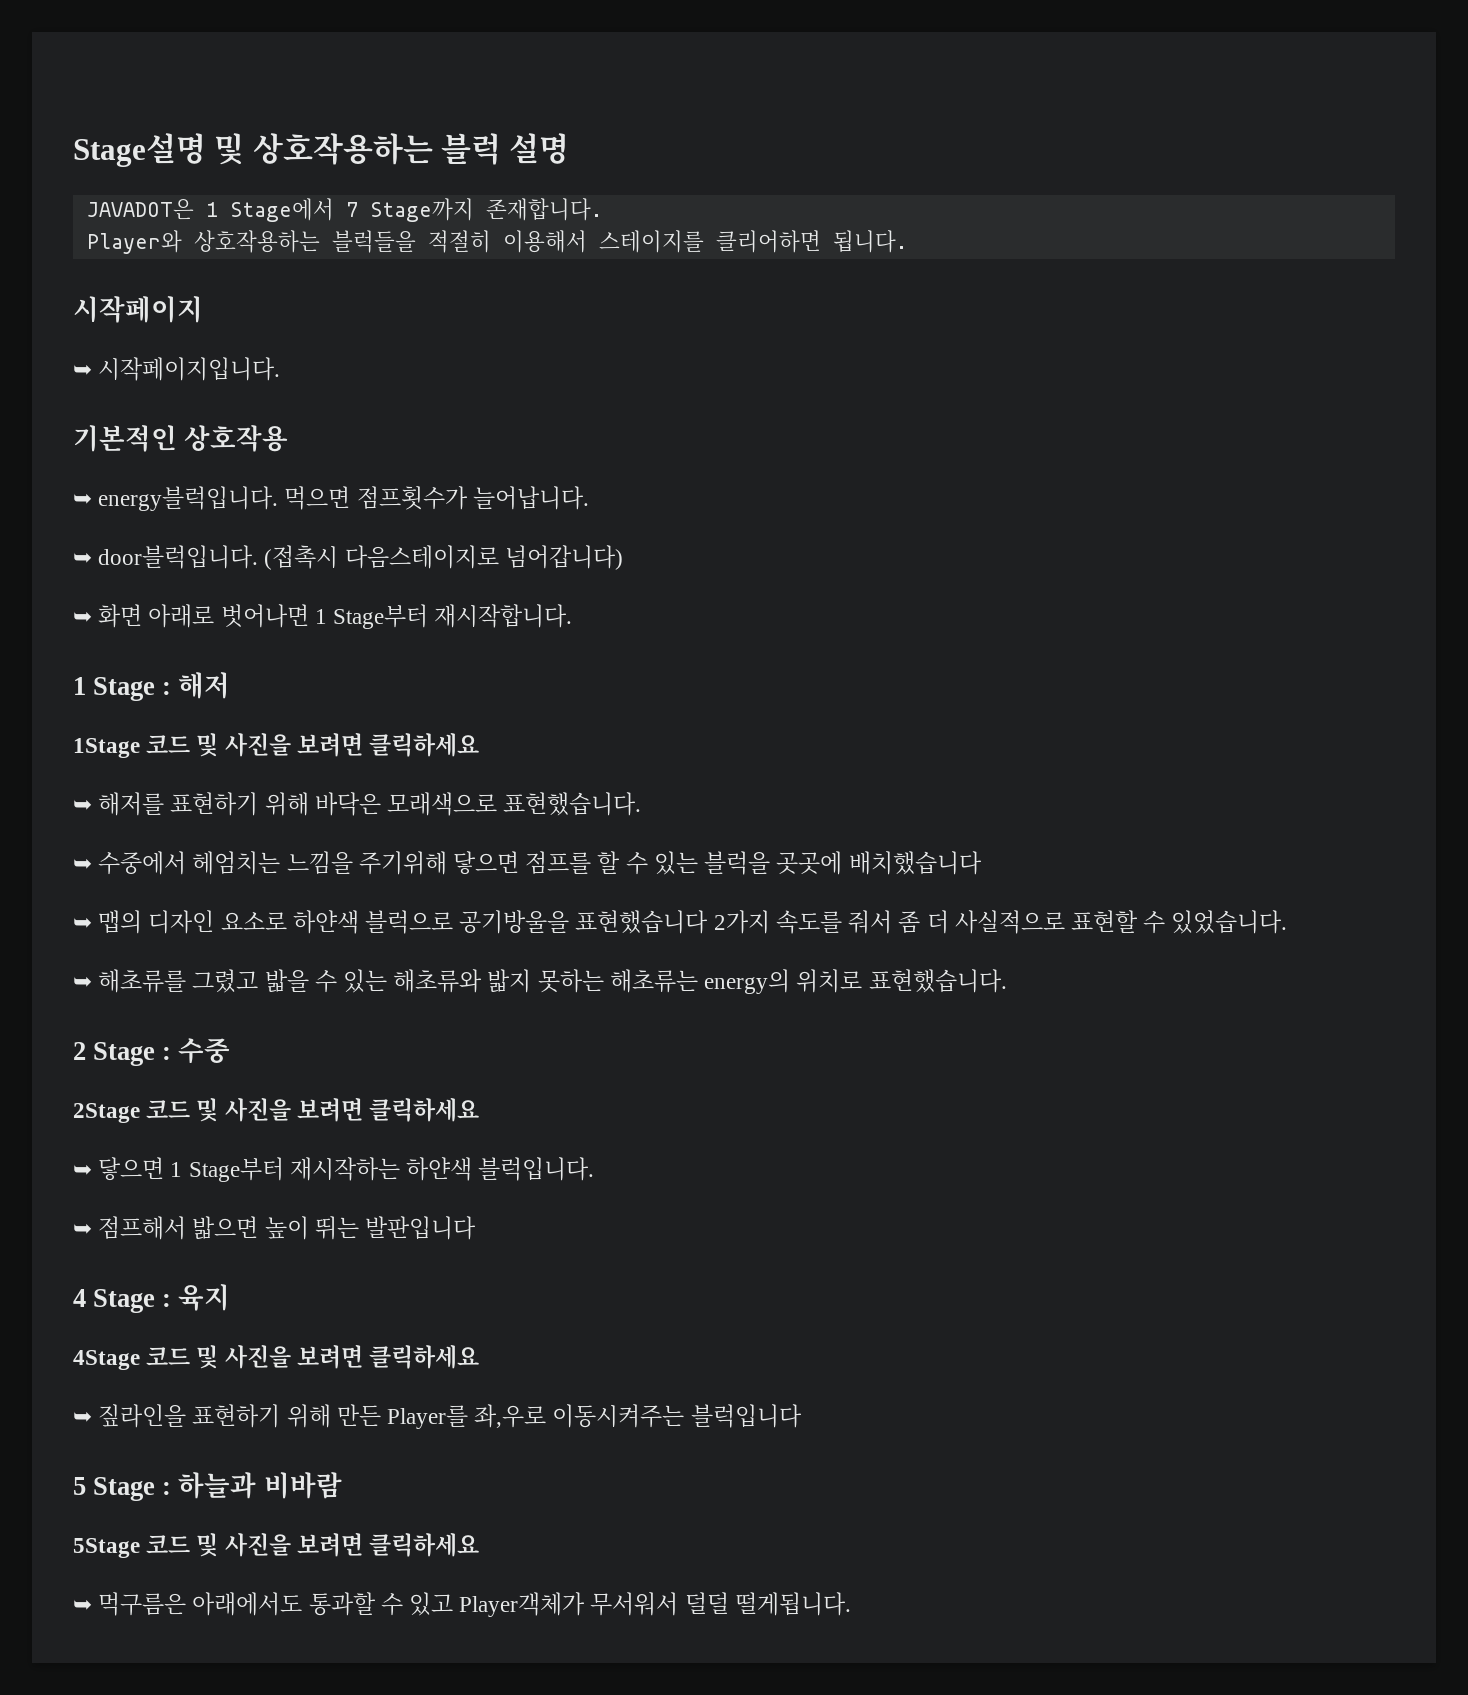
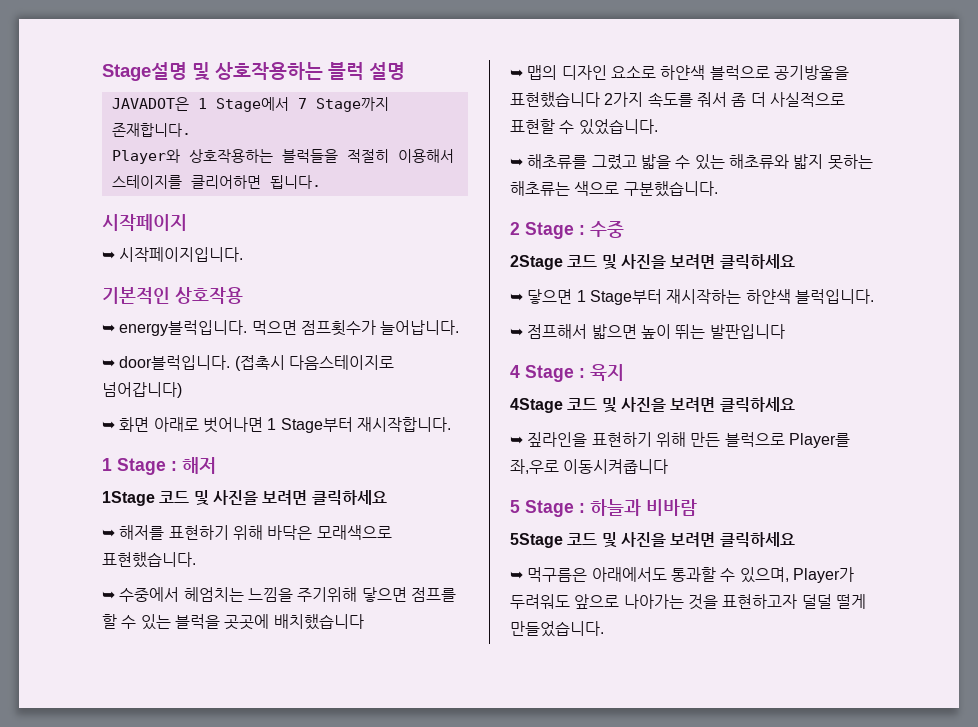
- ➥ 해초류를 그렸고 밟을 수 있는 해초류와 밟지 못하는 해초류는 energy의 위치로 표현했습니다.
+ ➥ 해초류를 그렸고 밟을 수 있는 해초류와 밟지 못하는 해초류는 색으로 구분했습니다.
- ➥ 짚라인을 표현하기 위해 만든 Player를 좌,우로 이동시켜주는 블럭입니다
+ ➥ 짚라인을 표현하기 위해 만든 블럭으로 Player를 좌,우로 이동시켜줍니다
- ➥ 먹구름은 아래에서도 통과할 수 있고 Player객체가 무서워서 덜덜 떨게됩니다.
+ ➥ 먹구름은 아래에서도 통과할 수 있으며, Player가 두려워도 앞으로 나아가는 것을 표현하고자 덜덜 떨게 만들었습니다.

